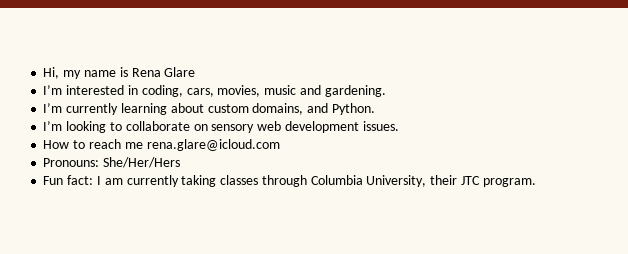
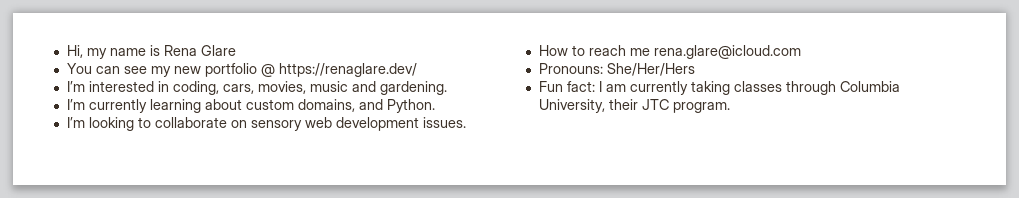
+ You can see my new portfolio @ https://renaglare.dev/

